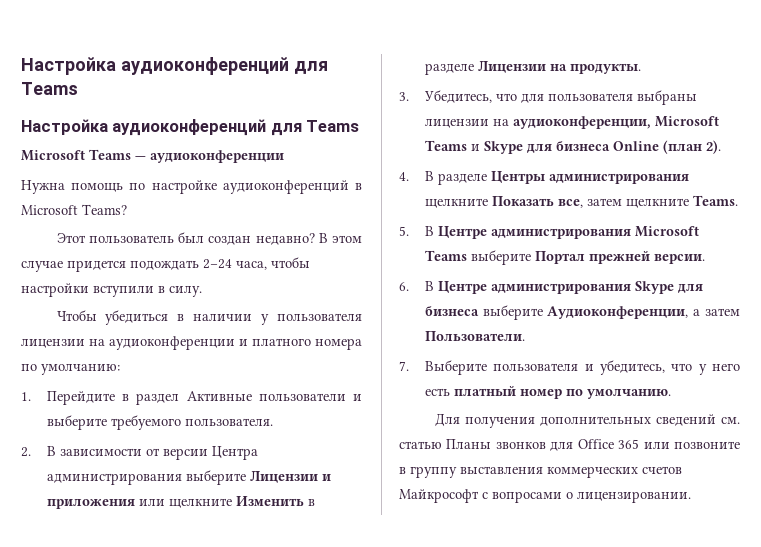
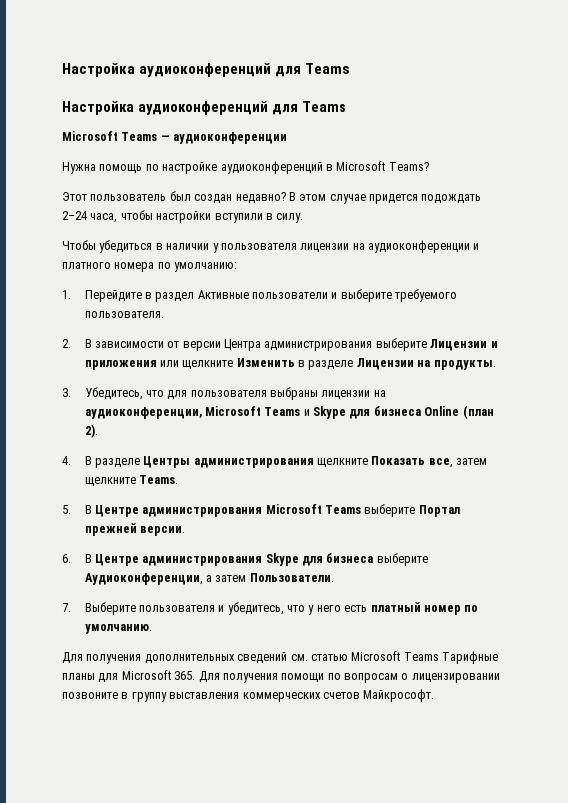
- Для получения дополнительных сведений см. статью Планы звонков для Office 365 или позвоните в группу выставления коммерческих счетов Майкрософт с вопросами о лицензировании.
+ Для получения дополнительных сведений см. статью Microsoft Teams Тарифные планы для Microsoft 365. Для получения помощи по вопросам о лицензировании позвоните в группу выставления коммерческих счетов Майкрософт.

